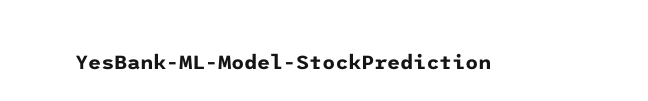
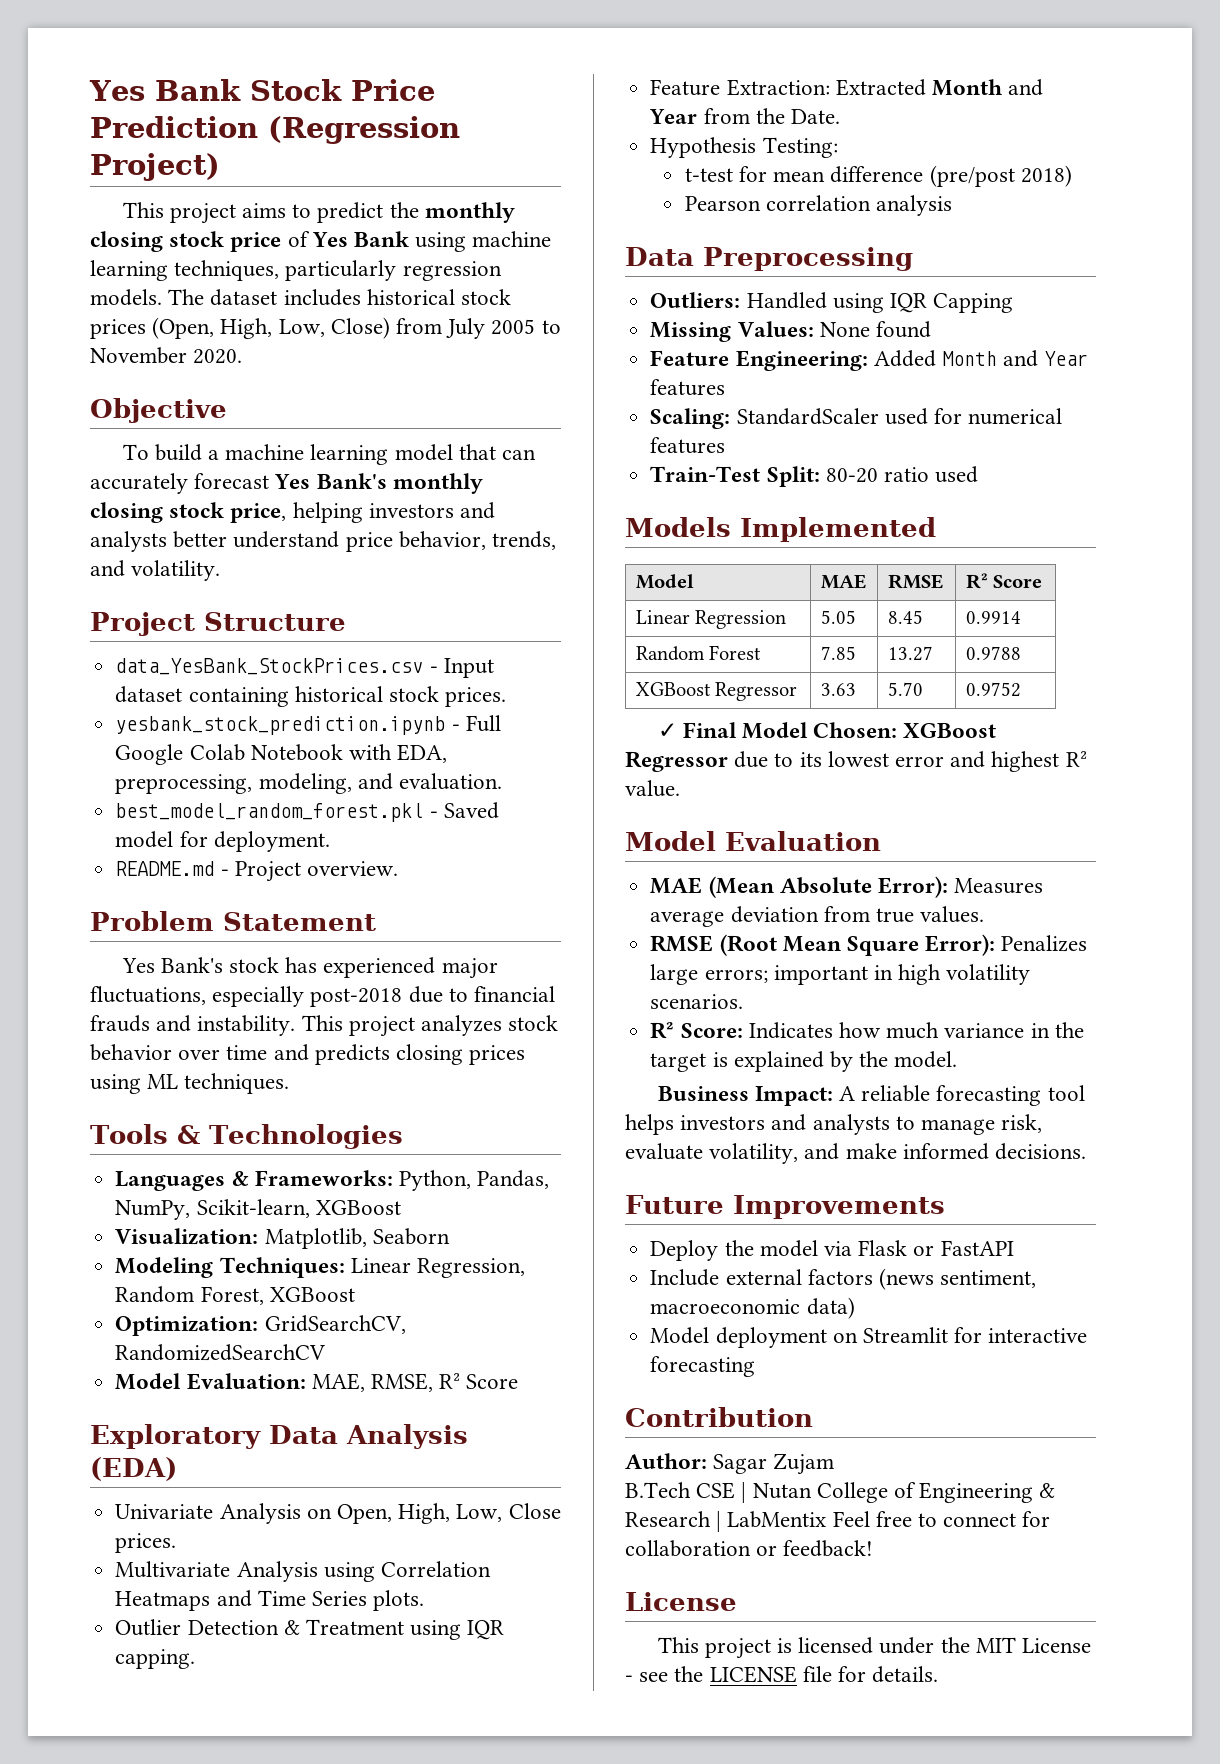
- YesBank-ML-Model-StockPrediction
+ Yes Bank Stock Price Prediction (Regression Project)
+ This project aims to predict the monthly closing stock price of Yes Bank using machine learning techniques, particularly regression models. The dataset includes historical stock prices (Open, High, Low, Close) from July 2005 to November 2020.
+ Objective
+ To build a machine learning model that can accurately forecast Yes Bank's monthly closing stock price, helping investors and analysts better understand price behavior, trends, and volatility.
+ Project Structure
+ data_YesBank_StockPrices.csv - Input dataset containing historical stock prices.
+ yesbank_stock_prediction.ipynb - Full Google Colab Notebook with EDA, preprocessing, modeling, and evaluation.
+ best_model_random_forest.pkl - Saved model for deployment.
+ README.md - Project overview.
+ Problem Statement
+ Yes Bank's stock has experienced major fluctuations, especially post-2018 due to financial frauds and instability. This project analyzes stock behavior over time and predicts closing prices using ML techniques.
+ Tools & Technologies
+ Languages & Frameworks: Python, Pandas, NumPy, Scikit-learn, XGBoost
+ Visualization: Matplotlib, Seaborn
+ Modeling Techniques: Linear Regression, Random Forest, XGBoost
+ Optimization: GridSearchCV, RandomizedSearchCV
+ Model Evaluation: MAE, RMSE, R² Score
+ Exploratory Data Analysis (EDA)
+ Univariate Analysis on Open, High, Low, Close prices.
+ Multivariate Analysis using Correlation Heatmaps and Time Series plots.
+ Outlier Detection & Treatment using IQR capping.
+ Feature Extraction: Extracted Month and Year from the Date.
+ Hypothesis Testing:
+ t-test for mean difference (pre/post 2018)
+ Pearson correlation analysis
+ Data Preprocessing
+ Outliers: Handled using IQR Capping
+ Missing Values: None found
+ Feature Engineering: Added Month and Year features
+ Scaling: StandardScaler used for numerical features
+ Train-Test Split: 80-20 ratio used
+ Models Implemented
+ Model | MAE | RMSE | R² Score
+ Linear Regression | 5.05 | 8.45 | 0.9914
+ Random Forest | 7.85 | 13.27 | 0.9788
+ XGBoost Regressor | 3.63 | 5.70 | 0.9752
+ ✓ Final Model Chosen: XGBoost Regressor due to its lowest error and highest R² value.
+ Model Evaluation
+ MAE (Mean Absolute Error): Measures average deviation from true values.
+ RMSE (Root Mean Square Error): Penalizes large errors; important in high volatility scenarios.
+ R² Score: Indicates how much variance in the target is explained by the model.
+ Business Impact: A reliable forecasting tool helps investors and analysts to manage risk, evaluate volatility, and make informed decisions.
+ Future Improvements
+ Deploy the model via Flask or FastAPI
+ Include external factors (news sentiment, macroeconomic data)
+ Model deployment on Streamlit for interactive forecasting
+ Contribution
+ Author: Sagar Zujam
+ B.Tech CSE | Nutan College of Engineering & Research | LabMentix Feel free to connect for collaboration or feedback!
+ License
+ This project is licensed under the MIT License - see the LICENSE file for details.

